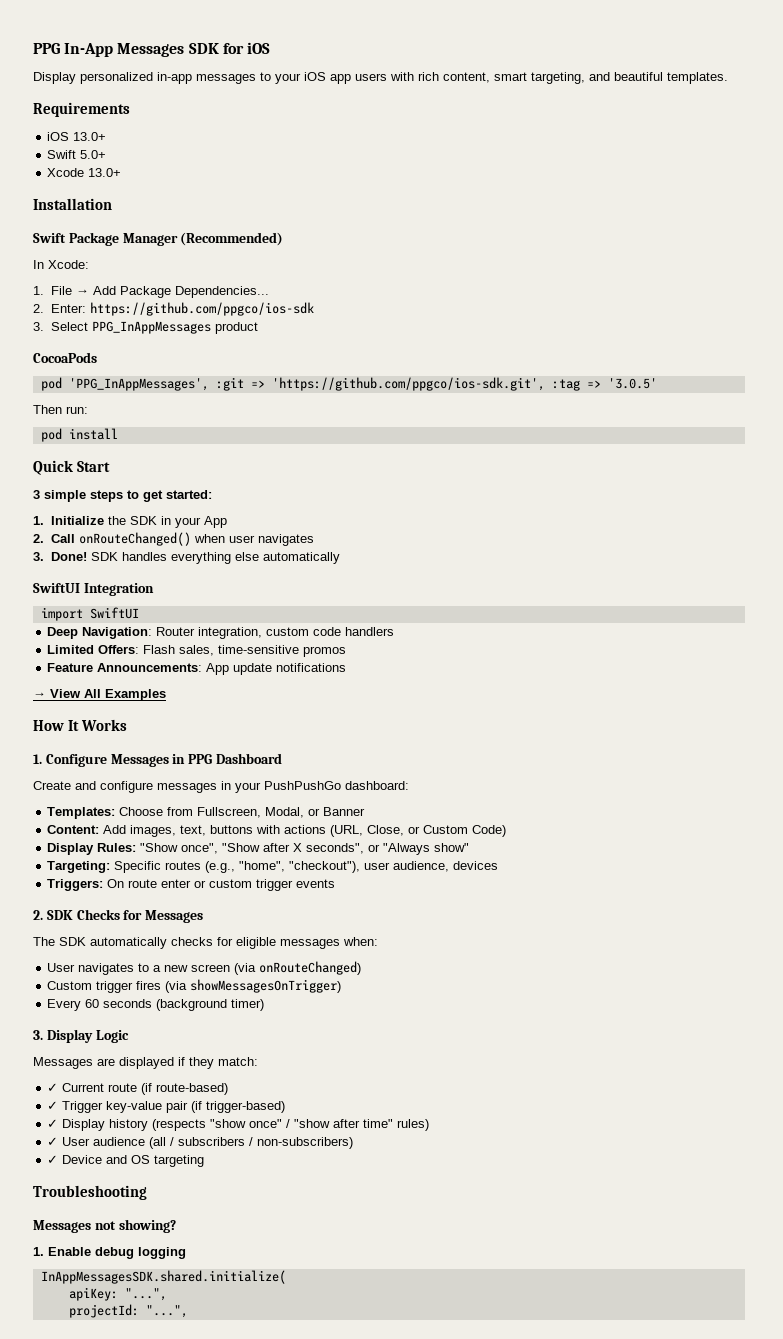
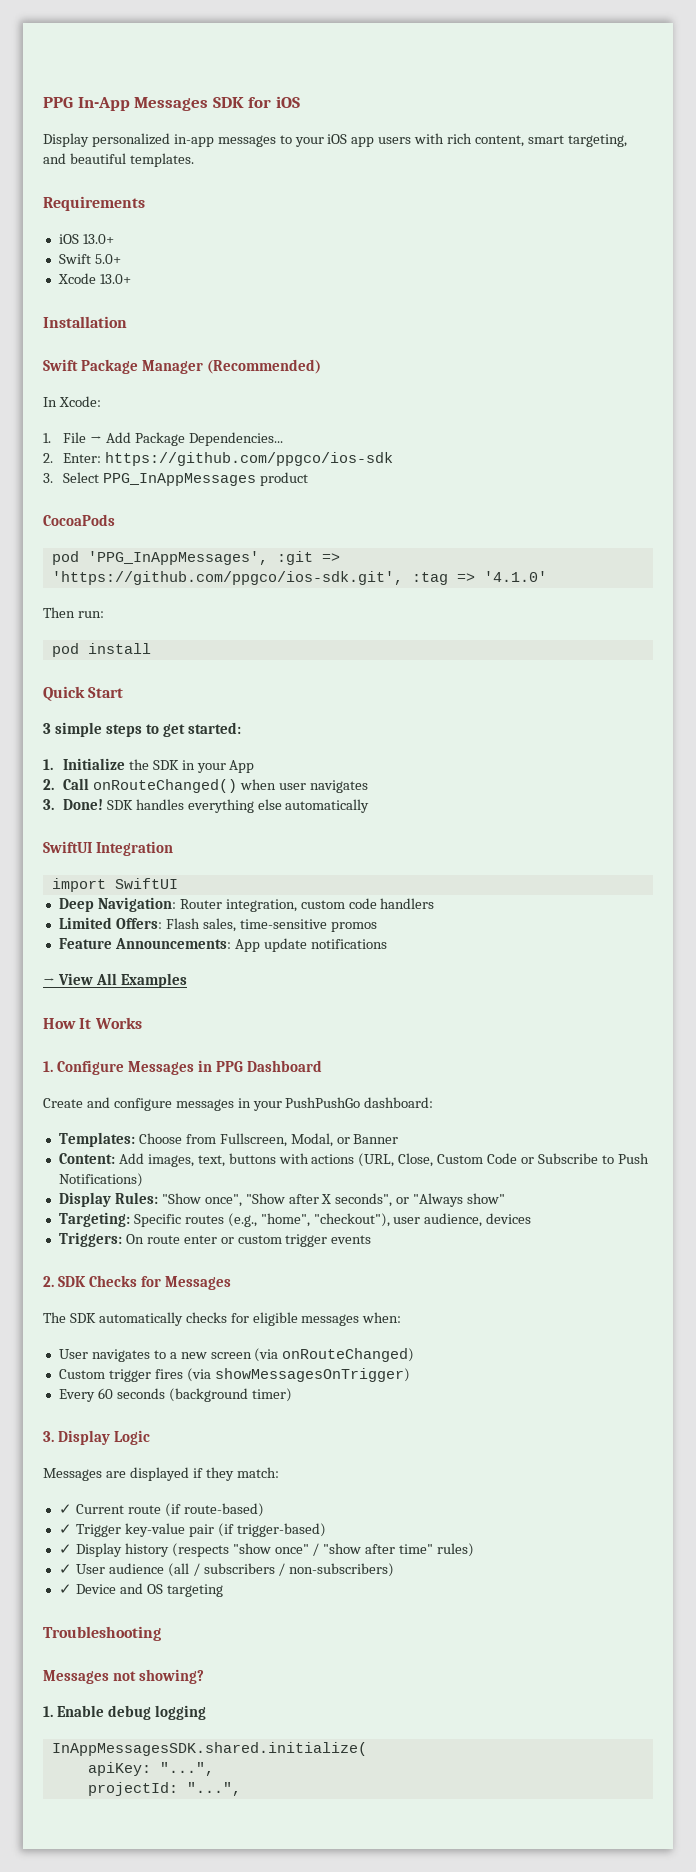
- pod 'PPG_InAppMessages', :git => 'https://github.com/ppgco/ios-sdk.git', :tag => '3.0.5'
+ pod 'PPG_InAppMessages', :git => 'https://github.com/ppgco/ios-sdk.git', :tag => '4.1.0'
- Content: Add images, text, buttons with actions (URL, Close, or Custom Code)
+ Content: Add images, text, buttons with actions (URL, Close, Custom Code or Subscribe to Push Notifications)

